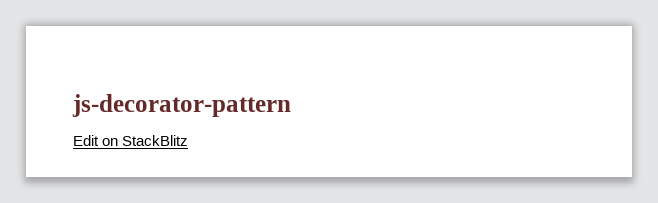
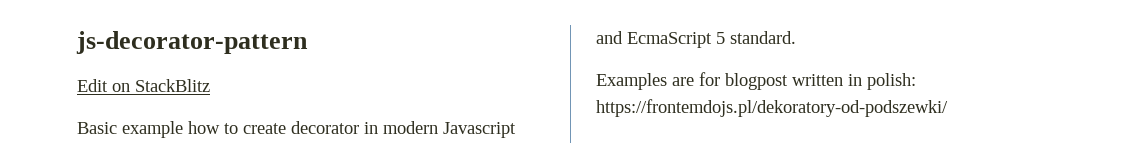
+ Basic example how to create decorator in modern Javascript and EcmaScript 5 standard.
+ Examples are for blogpost written in polish: https://frontemdojs.pl/dekoratory-od-podszewki/

